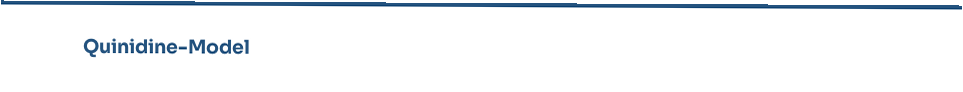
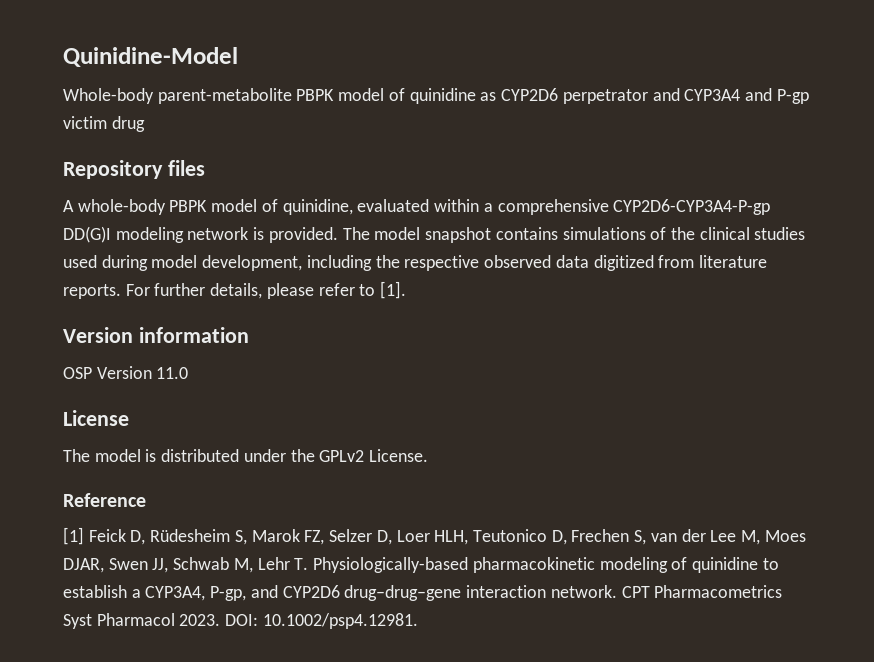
+ Whole-body parent-metabolite PBPK model of quinidine as CYP2D6 perpetrator and CYP3A4 and P-gp victim drug
+ Repository files
+ A whole-body PBPK model of quinidine, evaluated within a comprehensive CYP2D6-CYP3A4-P-gp DD(G)I modeling network is provided. The model snapshot contains simulations of the clinical studies used during model development, including the respective observed data digitized from literature reports. For further details, please refer to [1].
+ Version information
+ OSP Version 11.0
+ License
+ The model is distributed under the GPLv2 License.
+ Reference
+ [1] Feick D, Rüdesheim S, Marok FZ, Selzer D, Loer HLH, Teutonico D, Frechen S, van der Lee M, Moes DJAR, Swen JJ, Schwab M, Lehr T. Physiologically-based pharmacokinetic modeling of quinidine to establish a CYP3A4, P-gp, and CYP2D6 drug–drug–gene interaction network. CPT Pharmacometrics Syst Pharmacol 2023. DOI: 10.1002/psp4.12981.

